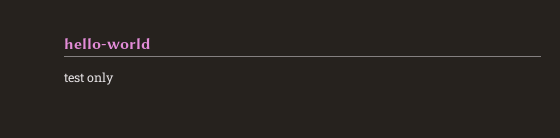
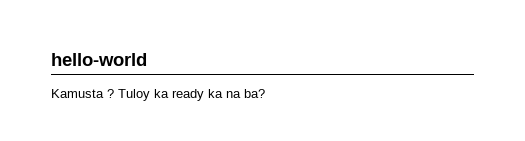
- test only
+ Kamusta ? Tuloy ka ready ka na ba?

